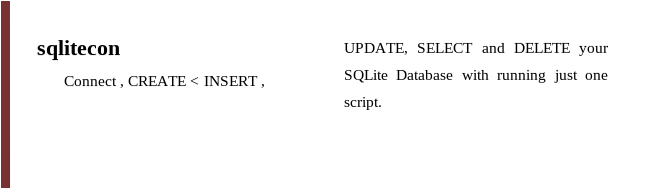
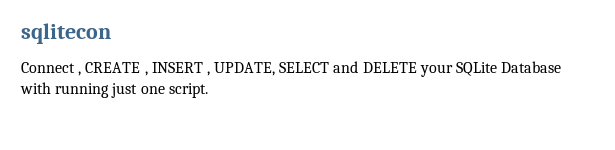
- Connect , CREATE < INSERT , UPDATE, SELECT and DELETE your SQLite Database with running just one script.
+ Connect , CREATE , INSERT , UPDATE, SELECT and DELETE your SQLite Database with running just one script.

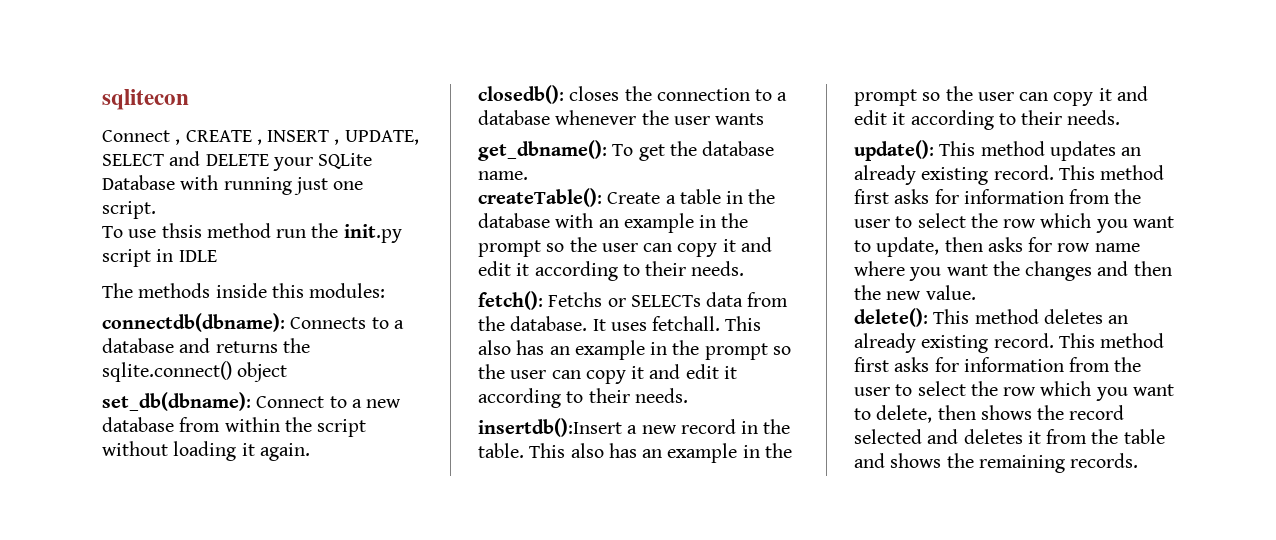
+ To use thsis method run the init.py script in IDLE
+ The methods inside this modules:
+ connectdb(dbname): Connects to a database and returns the sqlite.connect() object
+ set_db(dbname): Connect to a new database from within the script without loading it again.
+ closedb(): closes the connection to a database whenever the user wants
+ get_dbname(): To get the database name.
+ createTable(): Create a table in the database with an example in the prompt so the user can copy it and edit it according to their needs.
+ fetch(): Fetchs or SELECTs data from the database. It uses fetchall. This also has an example in the prompt so the user can copy it and edit it according to their needs.
+ insertdb():Insert a new record in the table. This also has an example in the prompt so the user can copy it and edit it according to their needs.
+ update(): This method updates an already existing record. This method first asks for information from the user to select the row which you want to update, then asks for row name where you want the changes and then the new value.
+ delete(): This method deletes an already existing record. This method first asks for information from the user to select the row which you want to delete, then shows the record selected and deletes it from the table and shows the remaining records.

